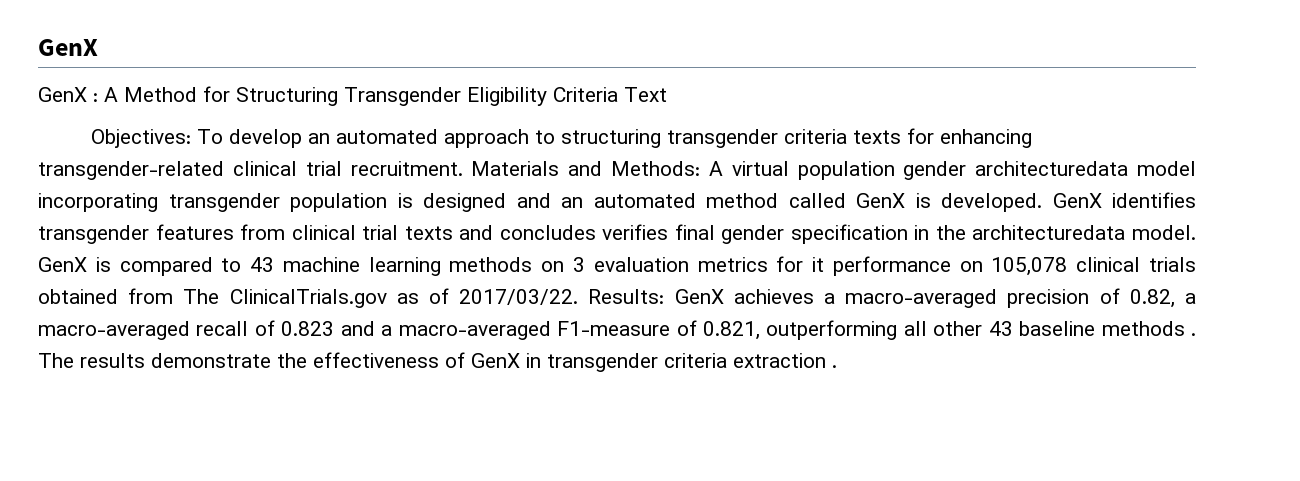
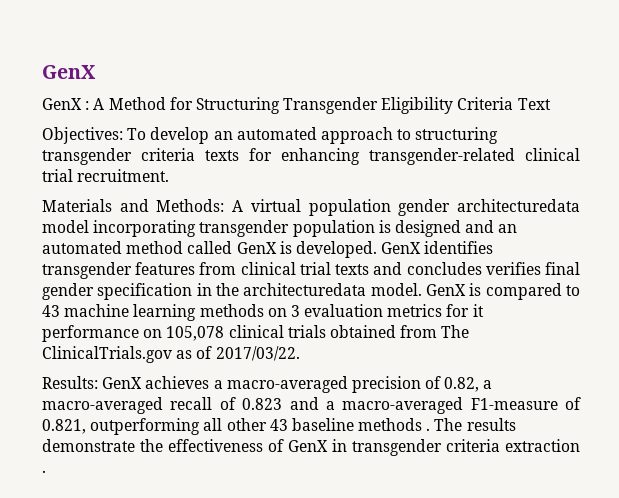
- Objectives: To develop an automated approach to structuring transgender criteria texts for enhancing transgender-related clinical trial recruitment. Materials and Methods: A virtual population gender architecturedata model incorporating transgender population is designed and an automated method called GenX is developed.
+ Objectives: To develop an automated approach to structuring transgender criteria texts for enhancing transgender-related clinical trial recruitment.
+ Materials and Methods: A virtual population gender architecturedata model incorporating transgender population is designed and an automated method called GenX is developed.
- GenX is compared to 43 machine learning methods on 3 evaluation metrics for it performance on 105,078 clinical trials obtained from The ClinicalTrials.gov as of 2017/03/22. Results: GenX achieves a macro-averaged precision of 0.82, a macro-averaged recall of 0.823 and a macro-averaged F1-measure of 0.821, outperforming all other 43 baseline methods .
+ GenX is compared to 43 machine learning methods on 3 evaluation metrics for it performance on 105,078 clinical trials obtained from The ClinicalTrials.gov as of 2017/03/22.
+ Results: GenX achieves a macro-averaged precision of 0.82, a macro-averaged recall of 0.823 and a macro-averaged F1-measure of 0.821, outperforming all other 43 baseline methods .

